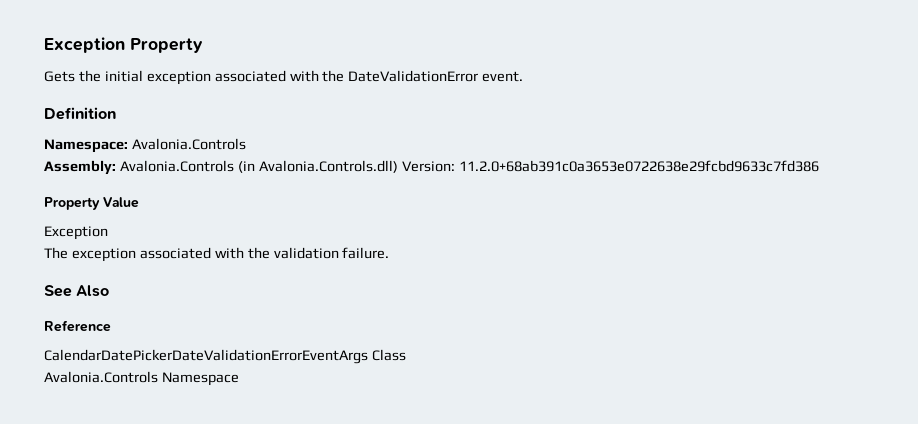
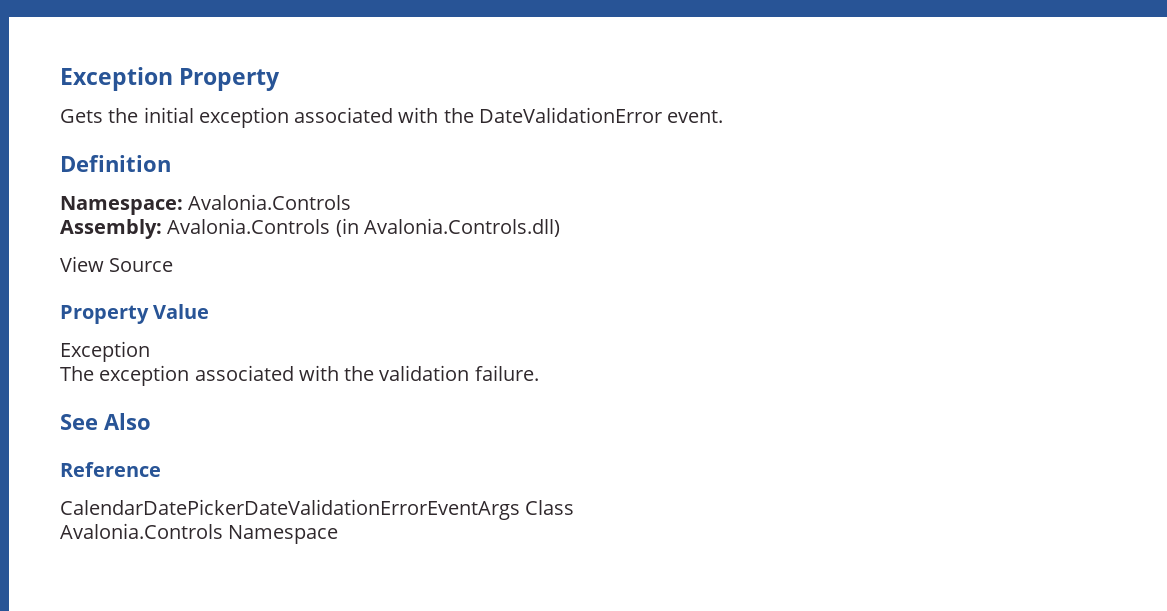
- Assembly: Avalonia.Controls (in Avalonia.Controls.dll) Version: 11.2.0+68ab391c0a3653e0722638e29fcbd9633c7fd386
+ Assembly: Avalonia.Controls (in Avalonia.Controls.dll)
+ View Source

